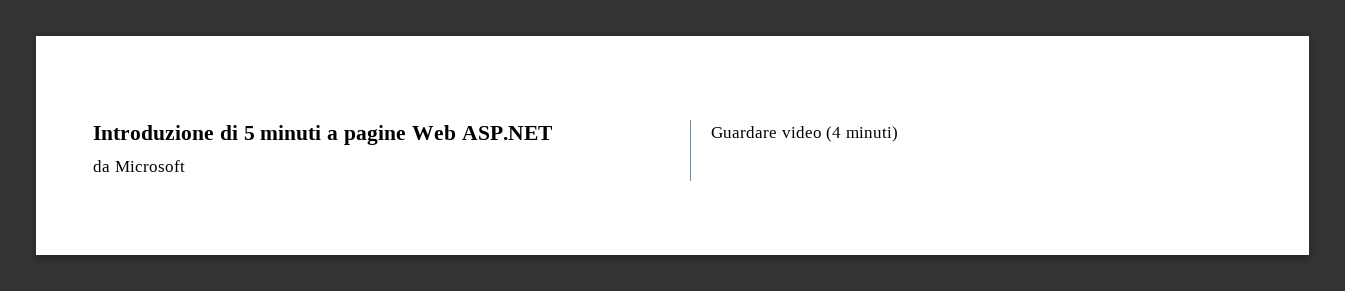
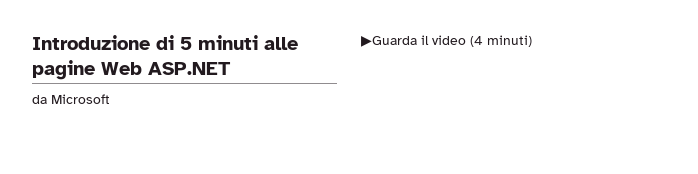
- Introduzione di 5 minuti a pagine Web ASP.NET
+ Introduzione di 5 minuti alle pagine Web ASP.NET
- Guardare video (4 minuti)
+ ▶Guarda il video (4 minuti)

